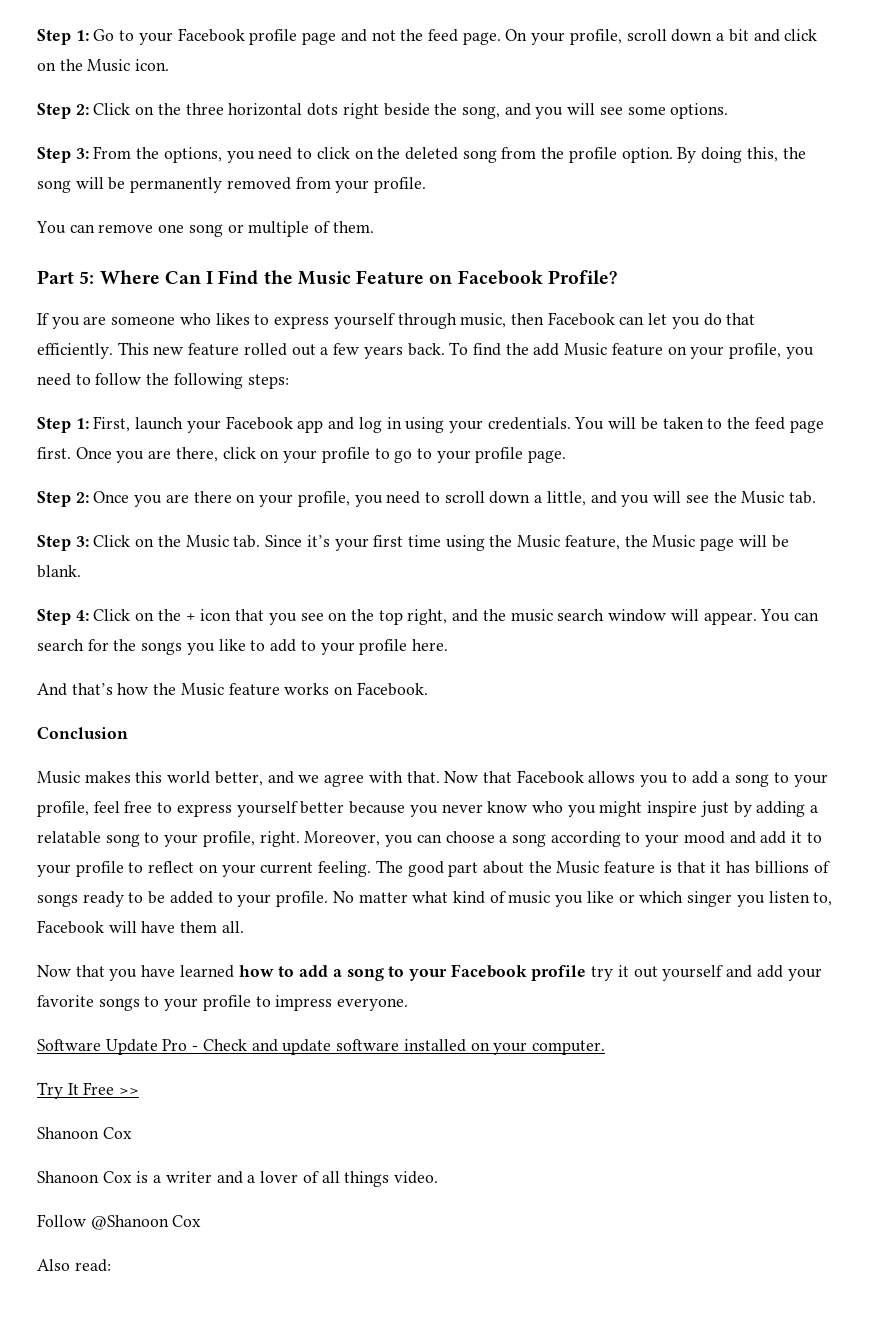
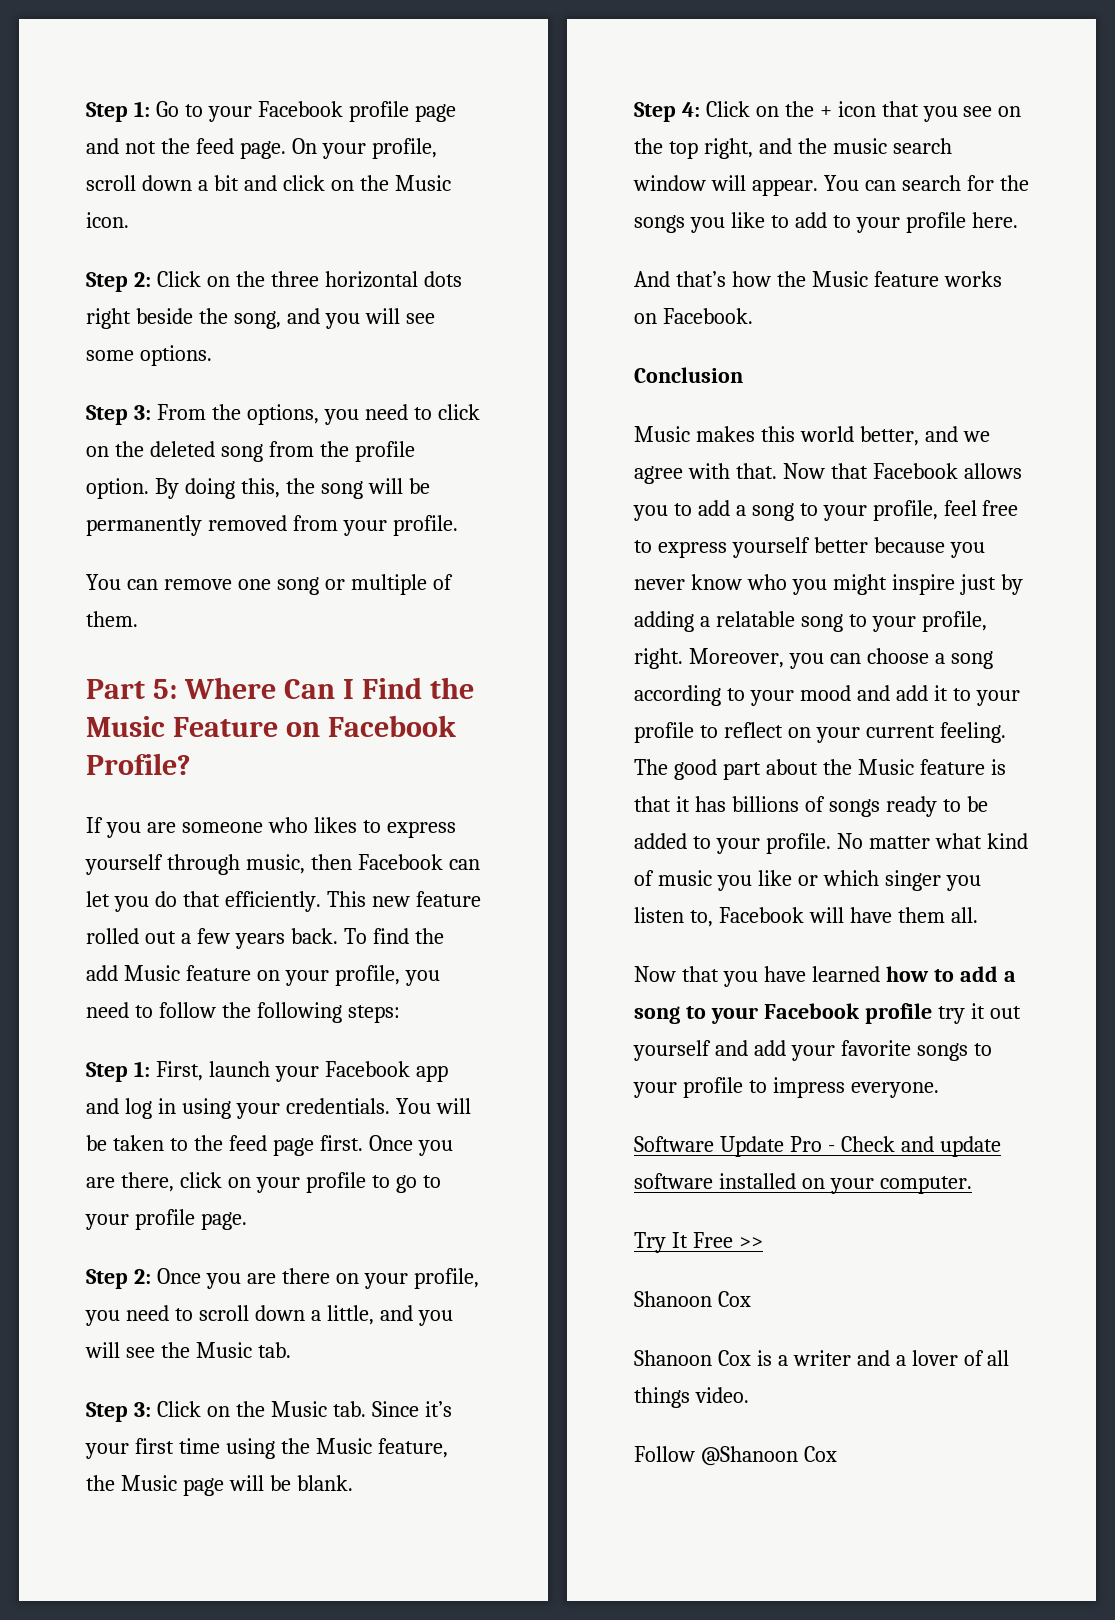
- Also read:

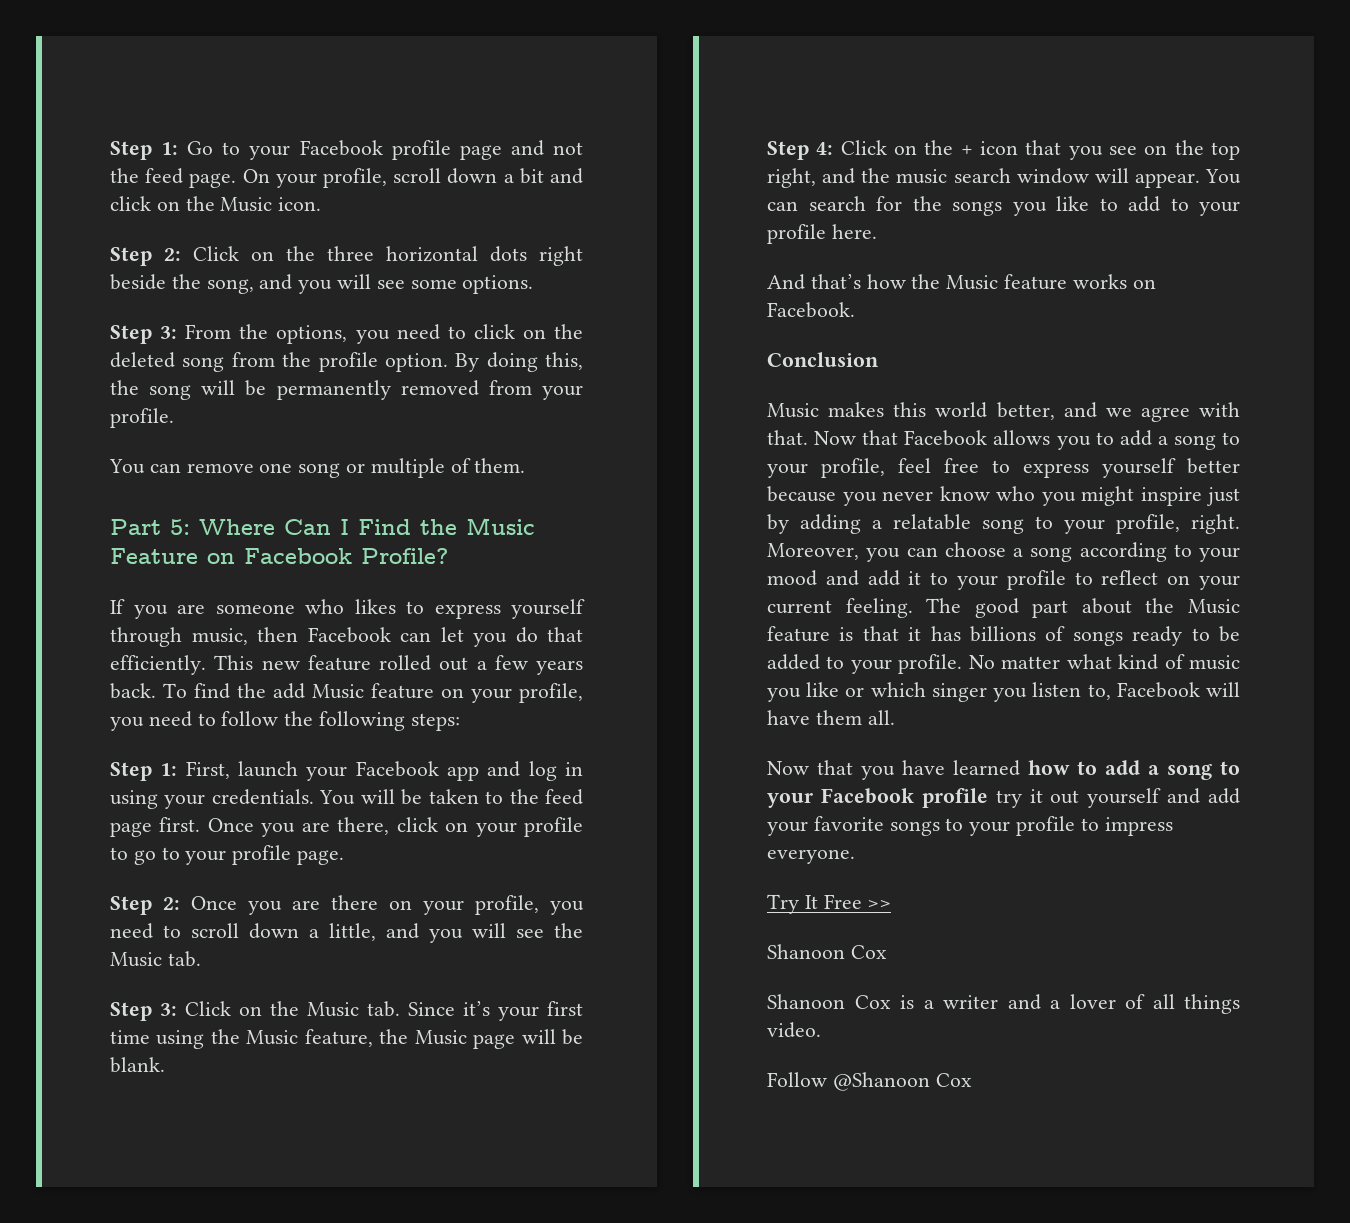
- Software Update Pro - Check and update software installed on your computer.

